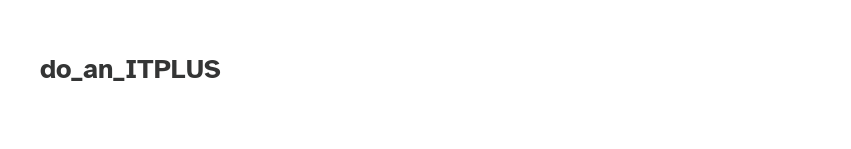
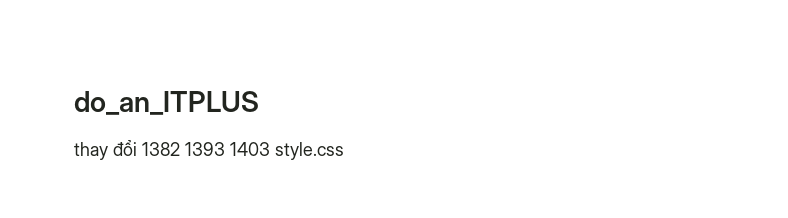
+ thay đổi 1382 1393 1403 style.css

